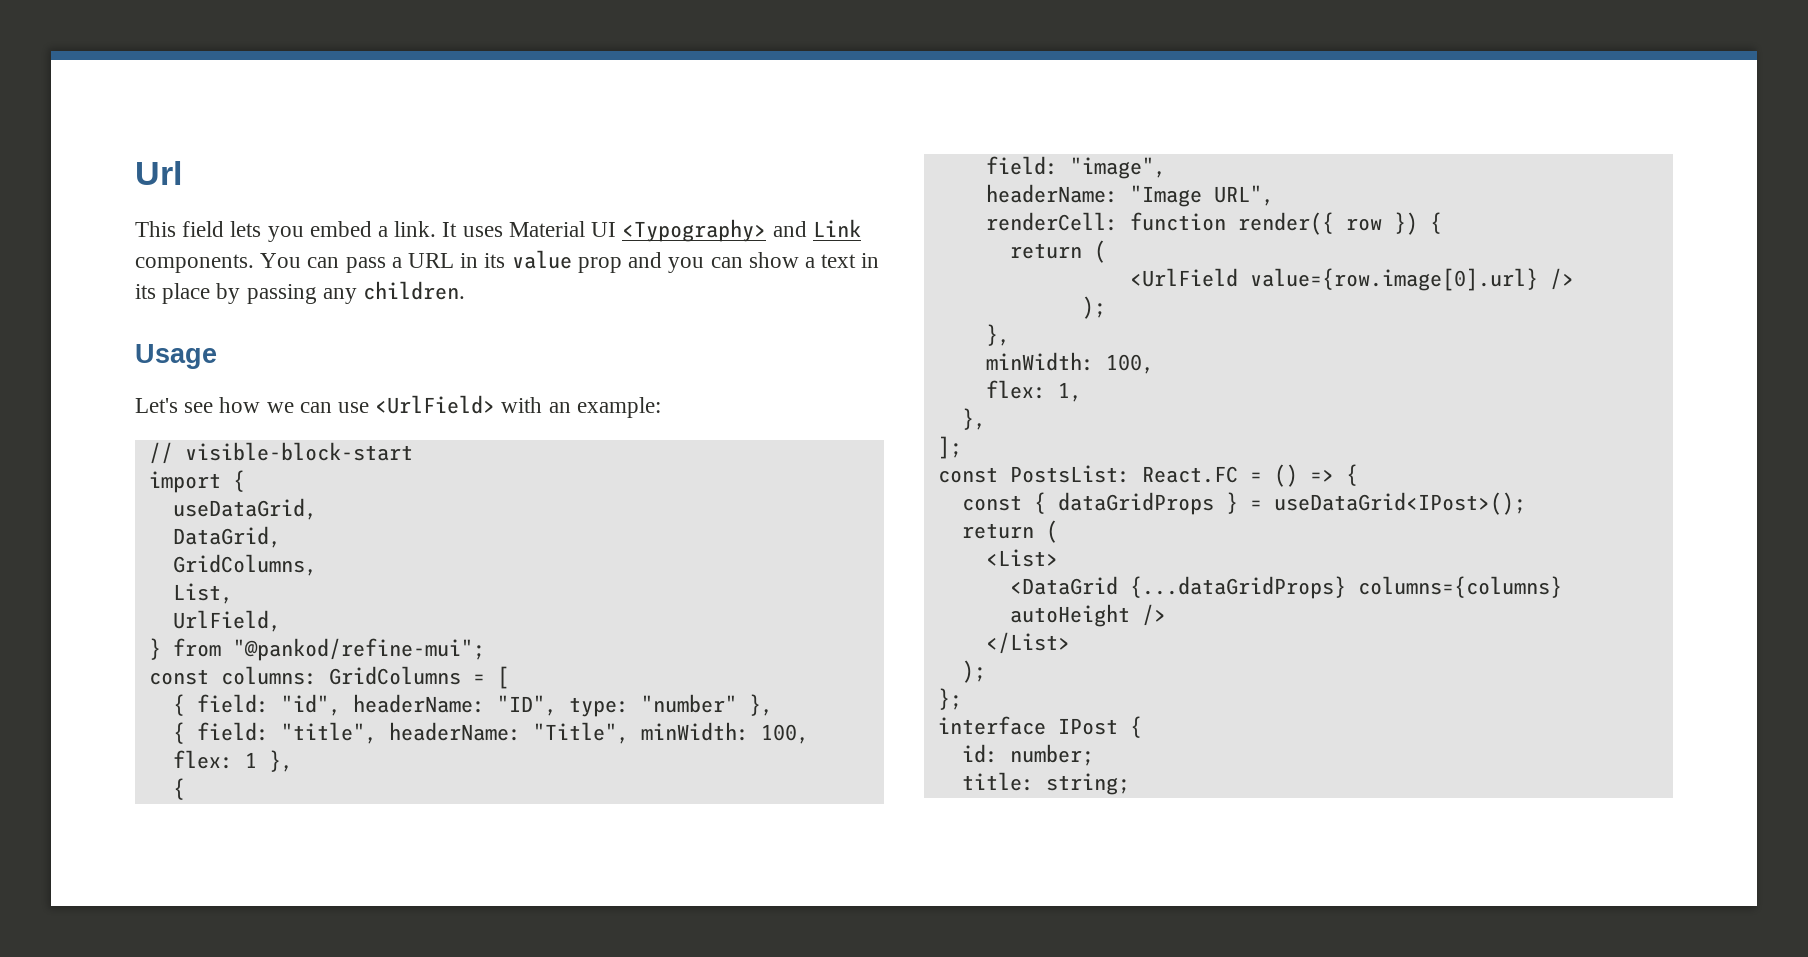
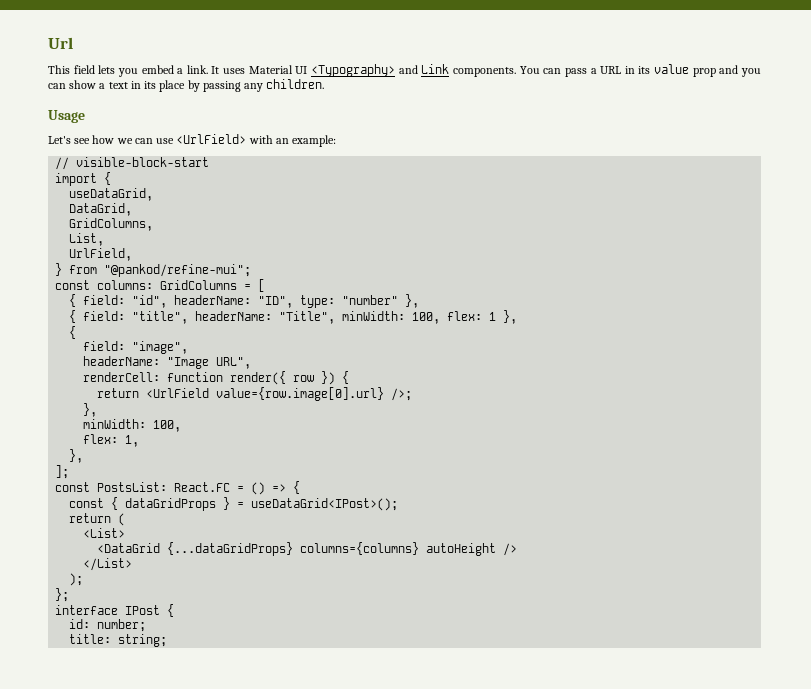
  renderCell: function render({ row }) {
- return (
- <UrlField value={row.image[0].url} />
- );
+ return <UrlField value={row.image[0].url} />;

